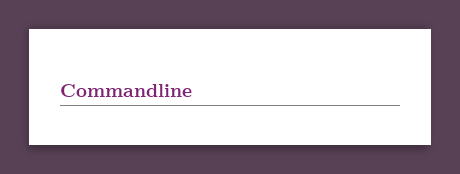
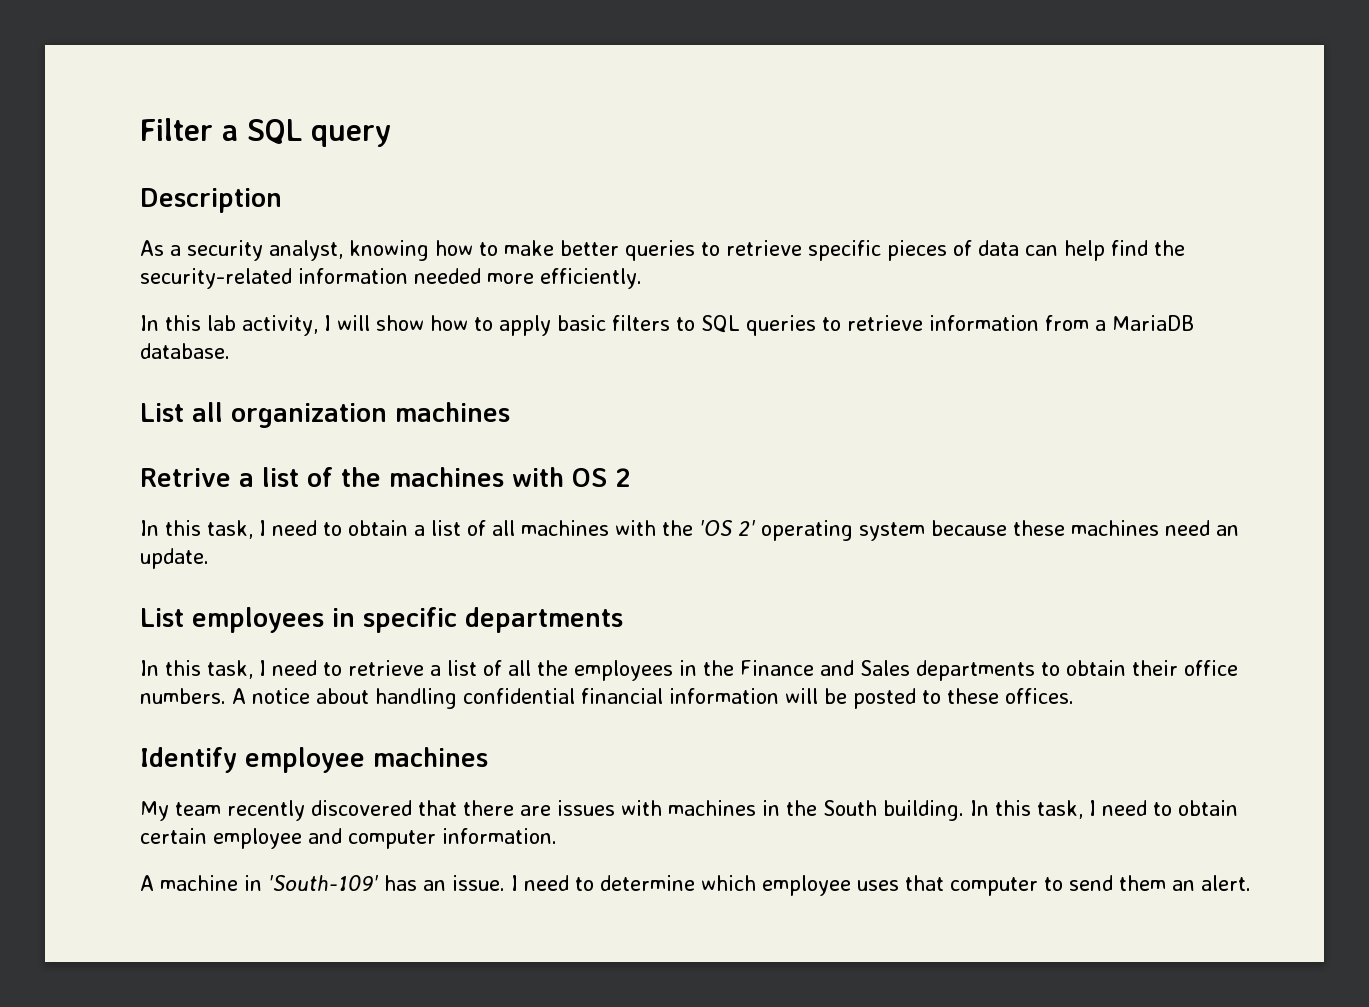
- Commandline
+ Filter a SQL query
+ Description
+ As a security analyst, knowing how to make better queries to retrieve specific pieces of data can help find the security-related information needed more efficiently.
+ In this lab activity, I will show how to apply basic filters to SQL queries to retrieve information from a MariaDB database.
+ List all organization machines
+ Retrive a list of the machines with OS 2
+ In this task, I need to obtain a list of all machines with the 'OS 2' operating system because these machines need an update.
+ List employees in specific departments
+ In this task, I need to retrieve a list of all the employees in the Finance and Sales departments to obtain their office numbers. A notice about handling confidential financial information will be posted to these offices.
+ Identify employee machines
+ My team recently discovered that there are issues with machines in the South building. In this task, I need to obtain certain employee and computer information.
+ A machine in 'South-109' has an issue. I need to determine which employee uses that computer to send them an alert.

